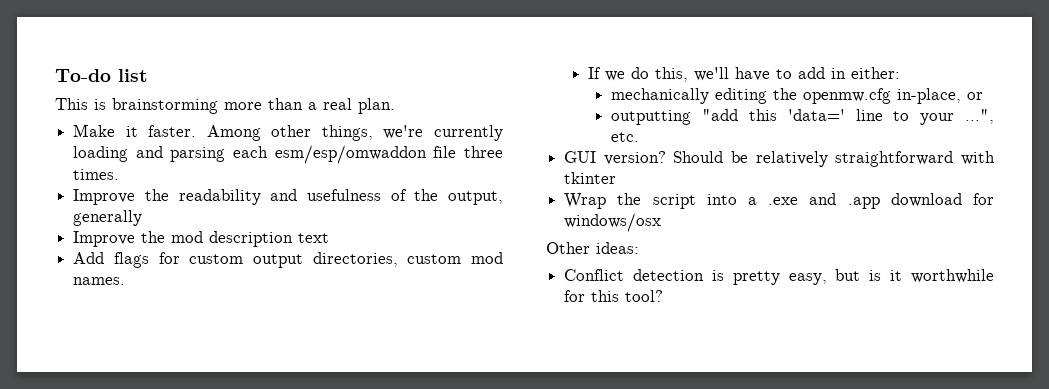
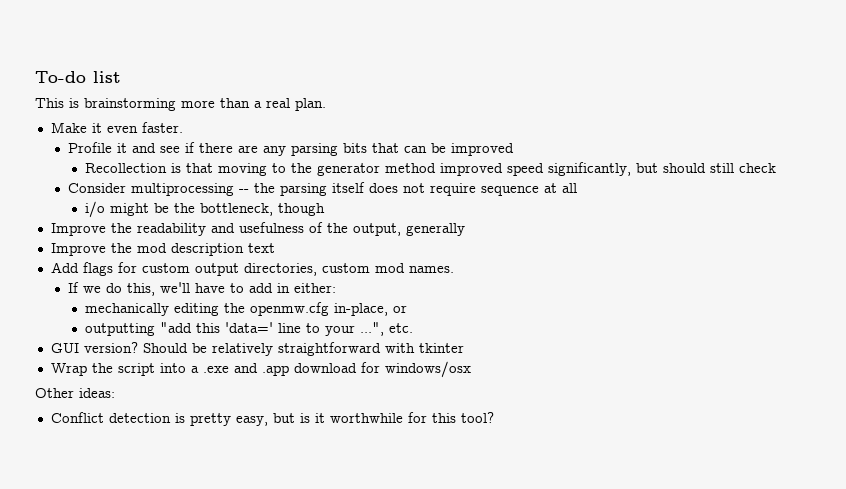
- Make it faster. Among other things, we're currently loading and parsing each esm/esp/omwaddon file three times.
+ Make it even faster.
+ Profile it and see if there are any parsing bits that can be improved
+ Recollection is that moving to the generator method improved speed significantly, but should still check
+ Consider multiprocessing -- the parsing itself does not require sequence at all
+ i/o might be the bottleneck, though

